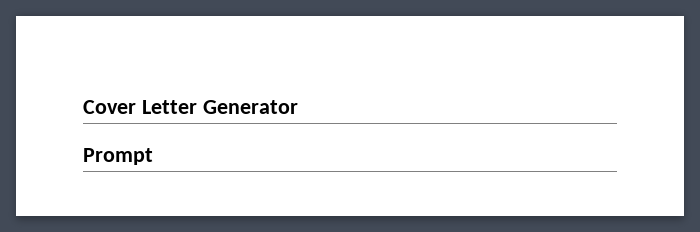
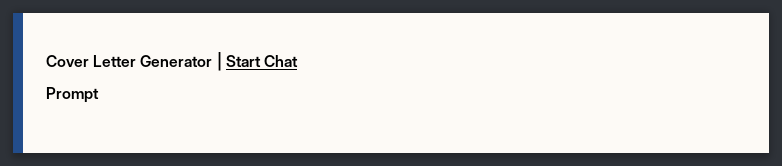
- Cover Letter Generator
+ Cover Letter Generator | Start Chat

